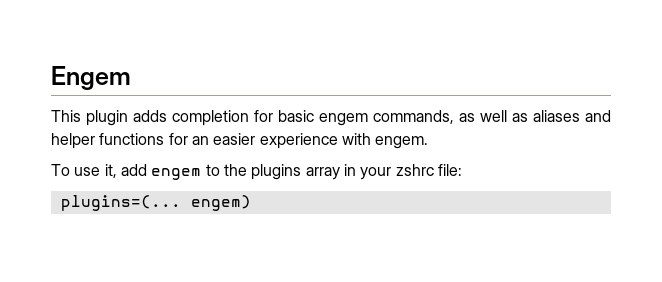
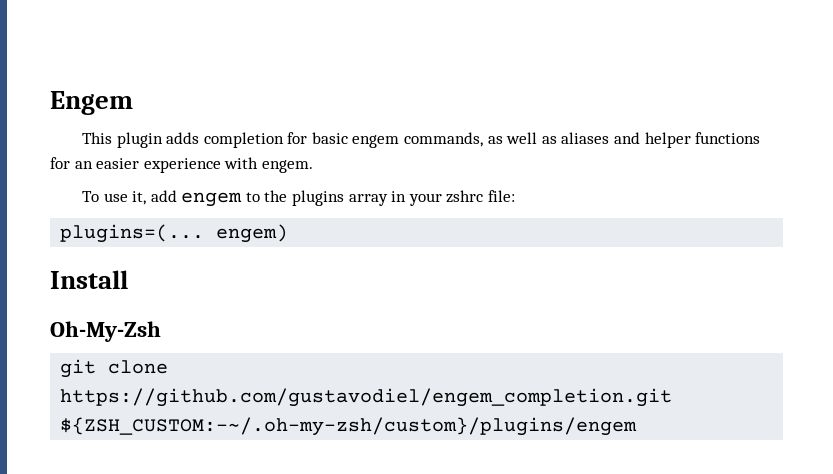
+ Install
+ Oh-My-Zsh
+ git clone https://github.com/gustavodiel/engem_completion.git ${ZSH_CUSTOM:-~/.oh-my-zsh/custom}/plugins/engem

